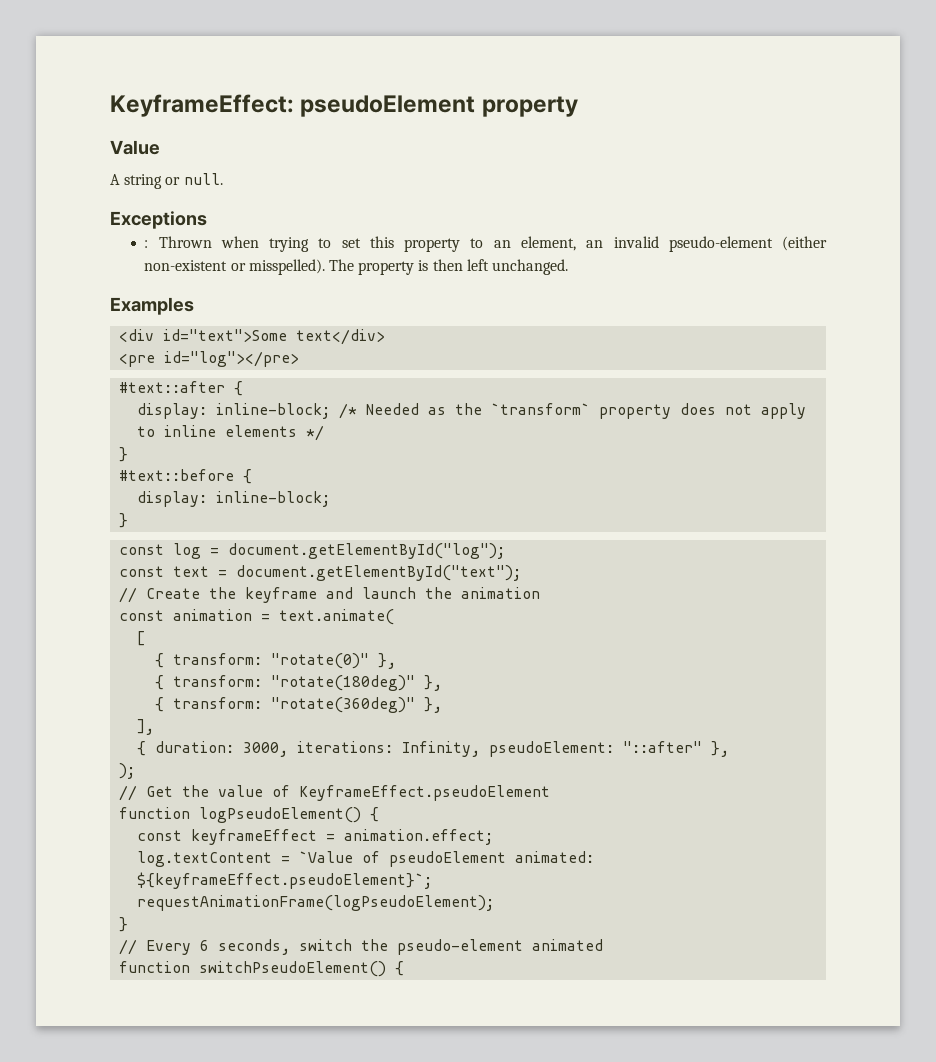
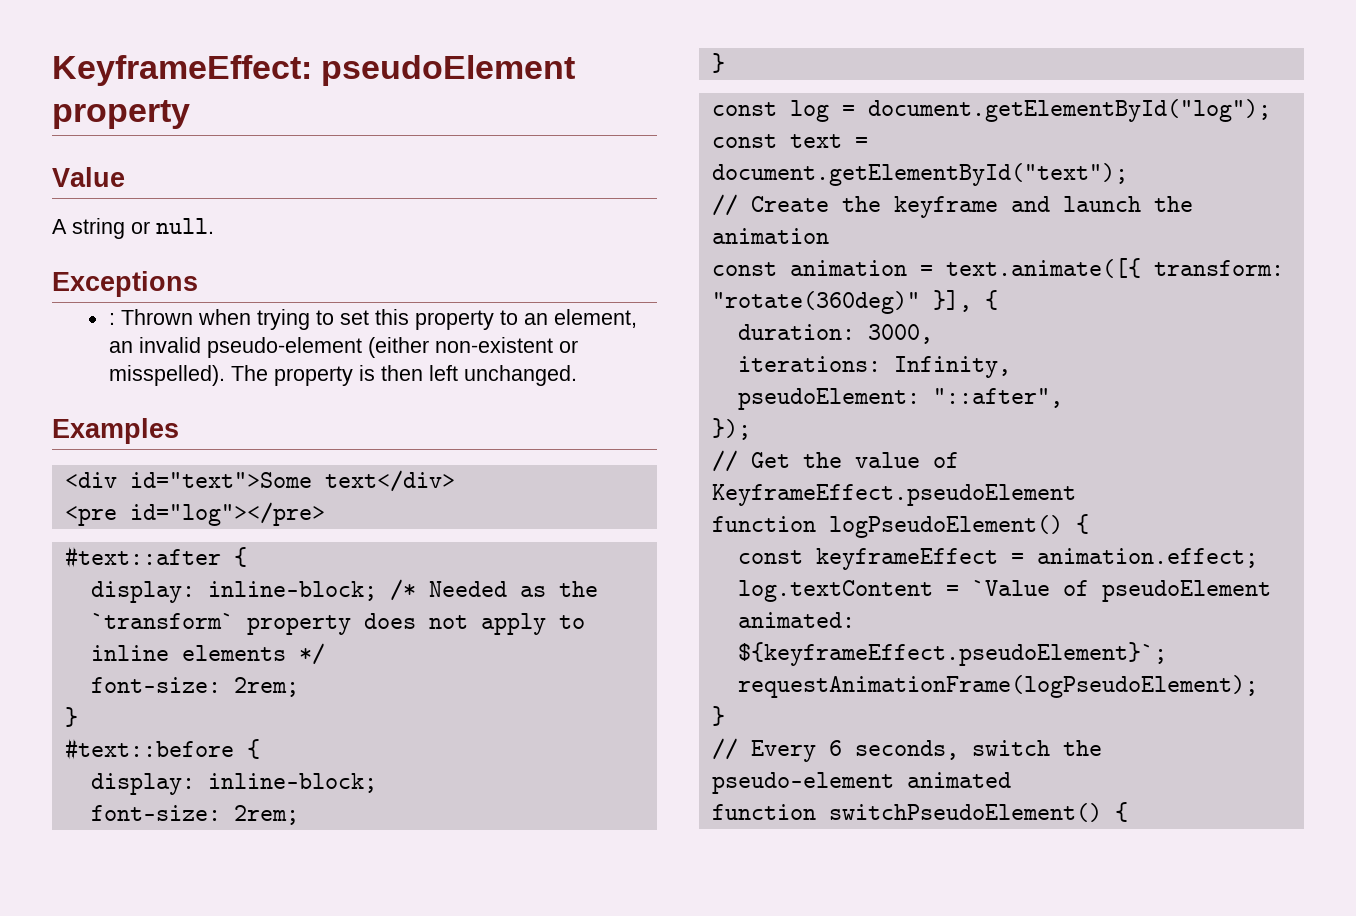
  display: inline-block; /* Needed as the `transform` property does not apply to inline elements */
+ font-size: 2rem;
  #text::before {
  display: inline-block;
+ font-size: 2rem;
- const animation = text.animate(
- [
- { transform: "rotate(0)" },
- { transform: "rotate(180deg)" },
- { transform: "rotate(360deg)" },
- ],
- { duration: 3000, iterations: Infinity, pseudoElement: "::after" },
- );
+ const animation = text.animate([{ transform: "rotate(360deg)" }], {
+ duration: 3000,
+ iterations: Infinity,
+ pseudoElement: "::after",
+ });

